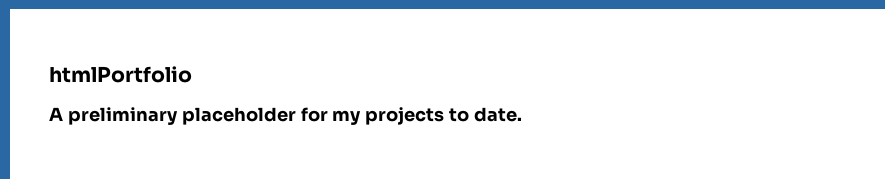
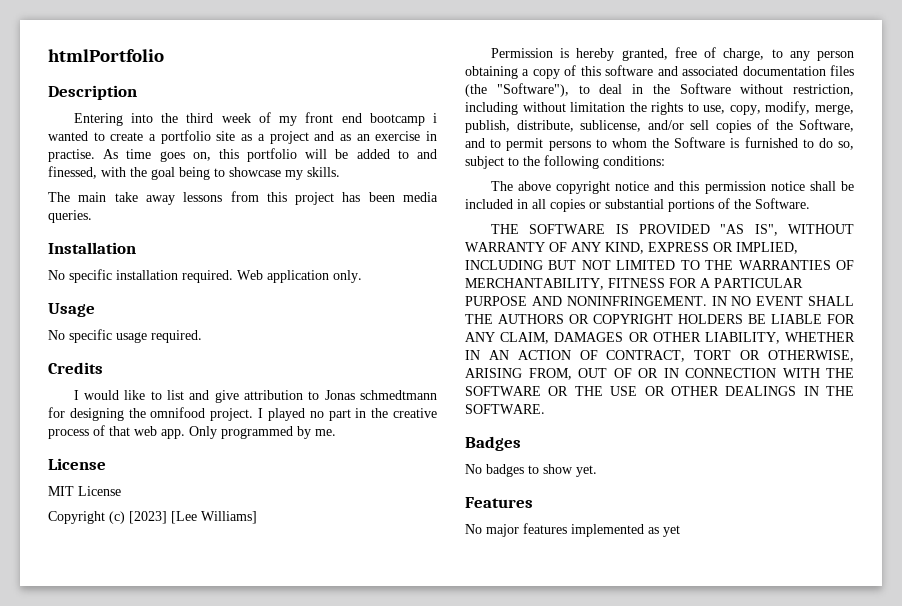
- A preliminary placeholder for my projects to date.
+ Description
+ Entering into the third week of my front end bootcamp i wanted to create a portfolio site as a project and as an exercise in practise. As time goes on, this portfolio will be added to and finessed, with the goal being to showcase my skills.
+ The main take away lessons from this project has been media queries.
+ Installation
+ No specific installation required. Web application only.
+ Usage
+ No specific usage required.
+ Credits
+ I would like to list and give attribution to Jonas schmedtmann for designing the omnifood project. I played no part in the creative process of that web app. Only programmed by me.
+ License
+ MIT License
+ Copyright (c) [2023] [Lee Williams]
+ Permission is hereby granted, free of charge, to any person obtaining a copy of this software and associated documentation files (the "Software"), to deal in the Software without restriction, including without limitation the rights to use, copy, modify, merge, publish, distribute, sublicense, and/or sell copies of the Software, and to permit persons to whom the Software is furnished to do so, subject to the following conditions:
+ The above copyright notice and this permission notice shall be included in all copies or substantial portions of the Software.
+ THE SOFTWARE IS PROVIDED "AS IS", WITHOUT WARRANTY OF ANY KIND, EXPRESS OR IMPLIED, INCLUDING BUT NOT LIMITED TO THE WARRANTIES OF MERCHANTABILITY, FITNESS FOR A PARTICULAR PURPOSE AND NONINFRINGEMENT. IN NO EVENT SHALL THE AUTHORS OR COPYRIGHT HOLDERS BE LIABLE FOR ANY CLAIM, DAMAGES OR OTHER LIABILITY, WHETHER IN AN ACTION OF CONTRACT, TORT OR OTHERWISE, ARISING FROM, OUT OF OR IN CONNECTION WITH THE SOFTWARE OR THE USE OR OTHER DEALINGS IN THE SOFTWARE.
+ Badges
+ No badges to show yet.
+ Features
+ No major features implemented as yet

